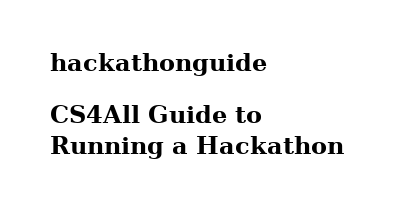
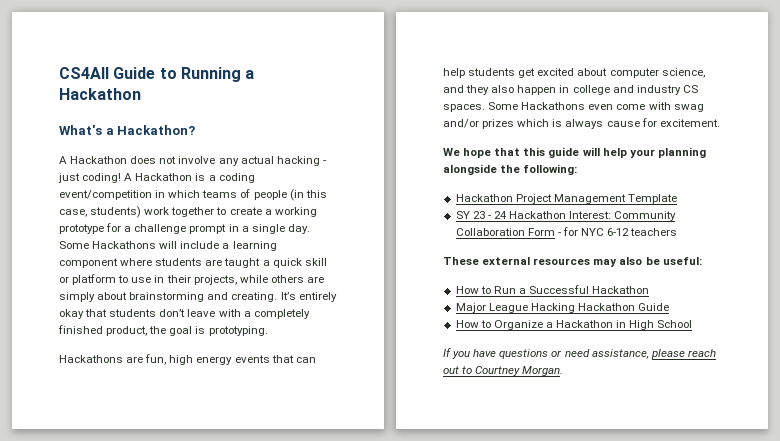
- hackathonguide
+ What's a Hackathon?
+ A Hackathon does not involve any actual hacking - just coding! A Hackathon is a coding event/competition in which teams of people (in this case, students) work together to create a working prototype for a challenge prompt in a single day. Some Hackathons will include a learning component where students are taught a quick skill or platform to use in their projects, while others are simply about brainstorming and creating. It’s entirely okay that students don’t leave with a completely finished product, the goal is prototyping.
+ Hackathons are fun, high energy events that can help students get excited about computer science, and they also happen in college and industry CS spaces. Some Hackathons even come with swag and/or prizes which is always cause for excitement.
+ We hope that this guide will help your planning alongside the following:
+ Hackathon Project Management Template
+ SY 23 - 24 Hackathon Interest: Community Collaboration Form - for NYC 6-12 teachers
+ These external resources may also be useful:
+ How to Run a Successful Hackathon
+ Major League Hacking Hackathon Guide
+ How to Organize a Hackathon in High School
+ If you have questions or need assistance, please reach out to Courtney Morgan.

